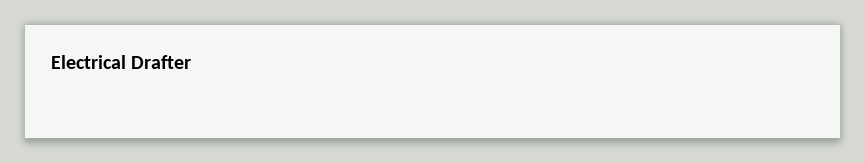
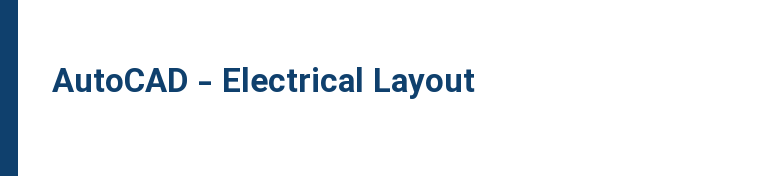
- Electrical Drafter
+ AutoCAD - Electrical Layout

